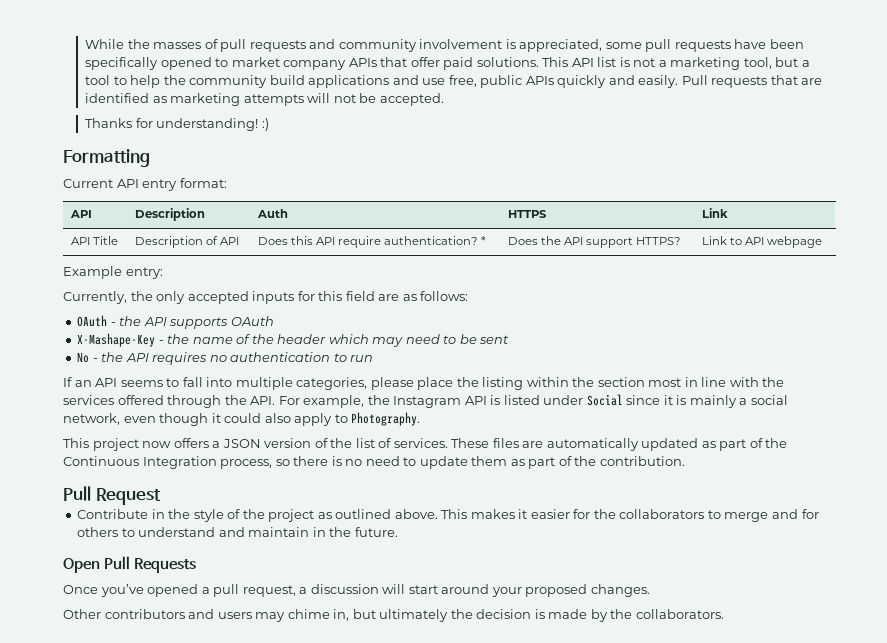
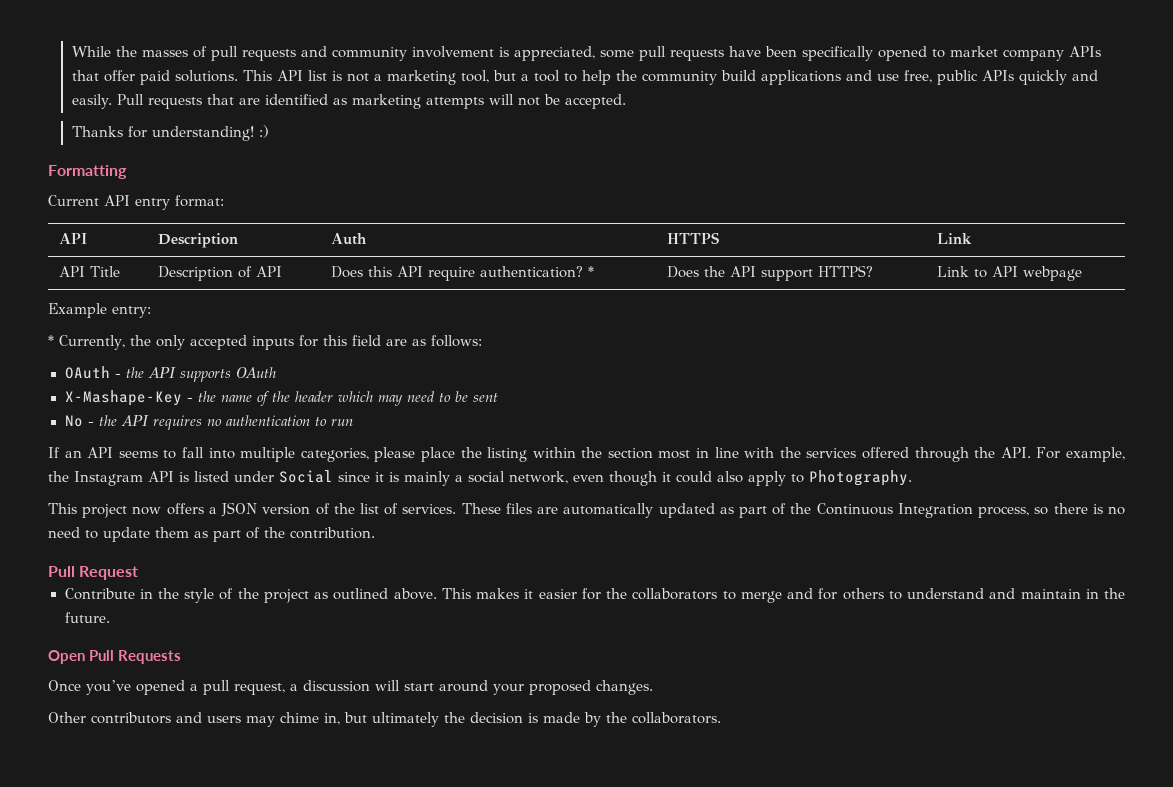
- Currently, the only accepted inputs for this field are as follows:
+ * Currently, the only accepted inputs for this field are as follows:

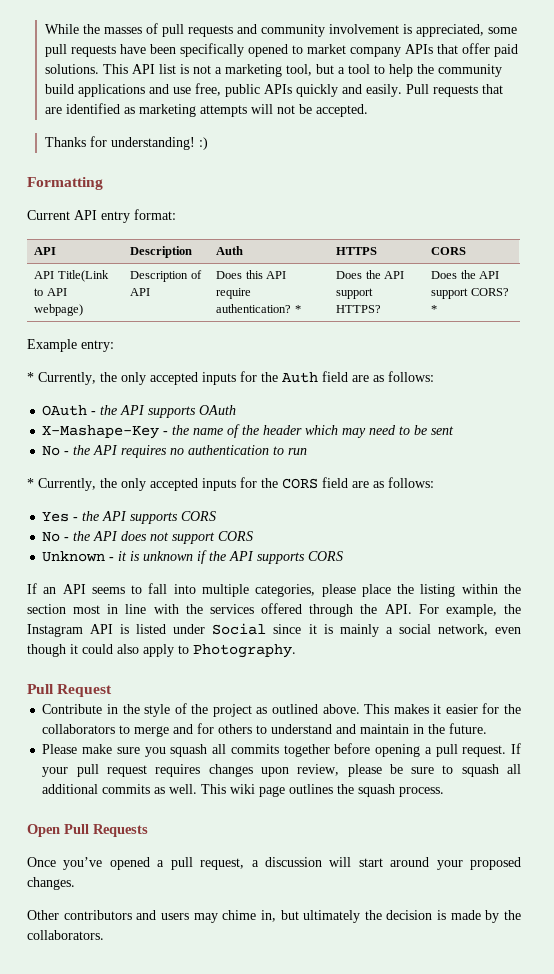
- API | Description | Auth | HTTPS | Link
- API Title | Description of API | Does this API require authentication? * | Does the API support HTTPS? | Link to API webpage
+ API | Description | Auth | HTTPS | CORS
+ API Title(Link to API webpage) | Description of API | Does this API require authentication? * | Does the API support HTTPS? | Does the API support CORS? *
- * Currently, the only accepted inputs for this field are as follows:
+ * Currently, the only accepted inputs for the Auth field are as follows:
+ * Currently, the only accepted inputs for the CORS field are as follows:
+ Yes - the API supports CORS
+ No - the API does not support CORS
+ Unknown - it is unknown if the API supports CORS
- This project now offers a JSON version of the list of services. These files are automatically updated as part of the Continuous Integration process, so there is no need to update them as part of the contribution.
+ Please make sure you squash all commits together before opening a pull request. If your pull request requires changes upon review, please be sure to squash all additional commits as well. This wiki page outlines the squash process.

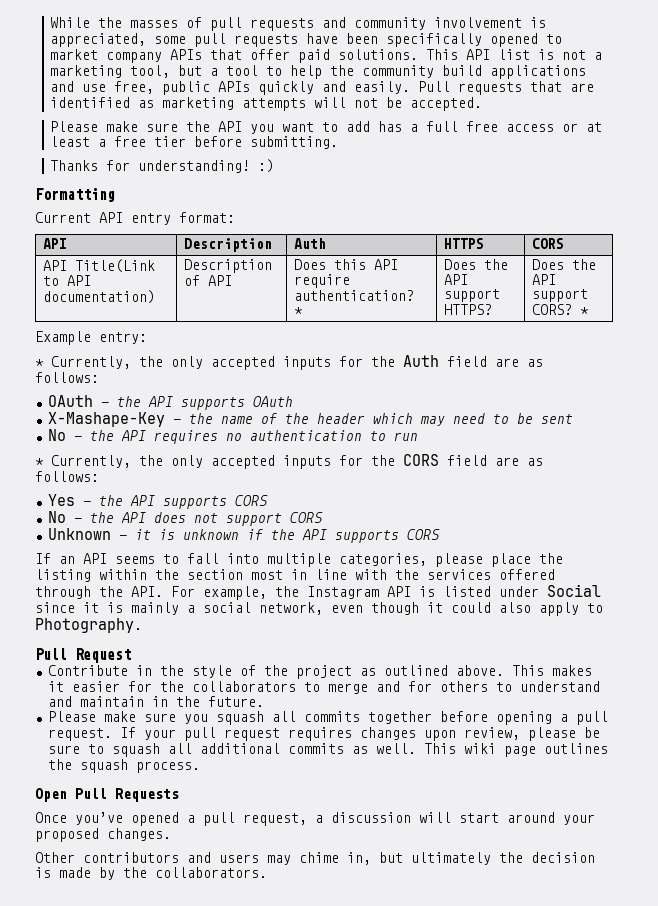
+ Please make sure the API you want to add has a full free access or at least a free tier before submitting.
- API Title(Link to API webpage) | Description of API | Does this API require authentication? * | Does the API support HTTPS? | Does the API support CORS? *
+ API Title(Link to API documentation) | Description of API | Does this API require authentication? * | Does the API support HTTPS? | Does the API support CORS? *

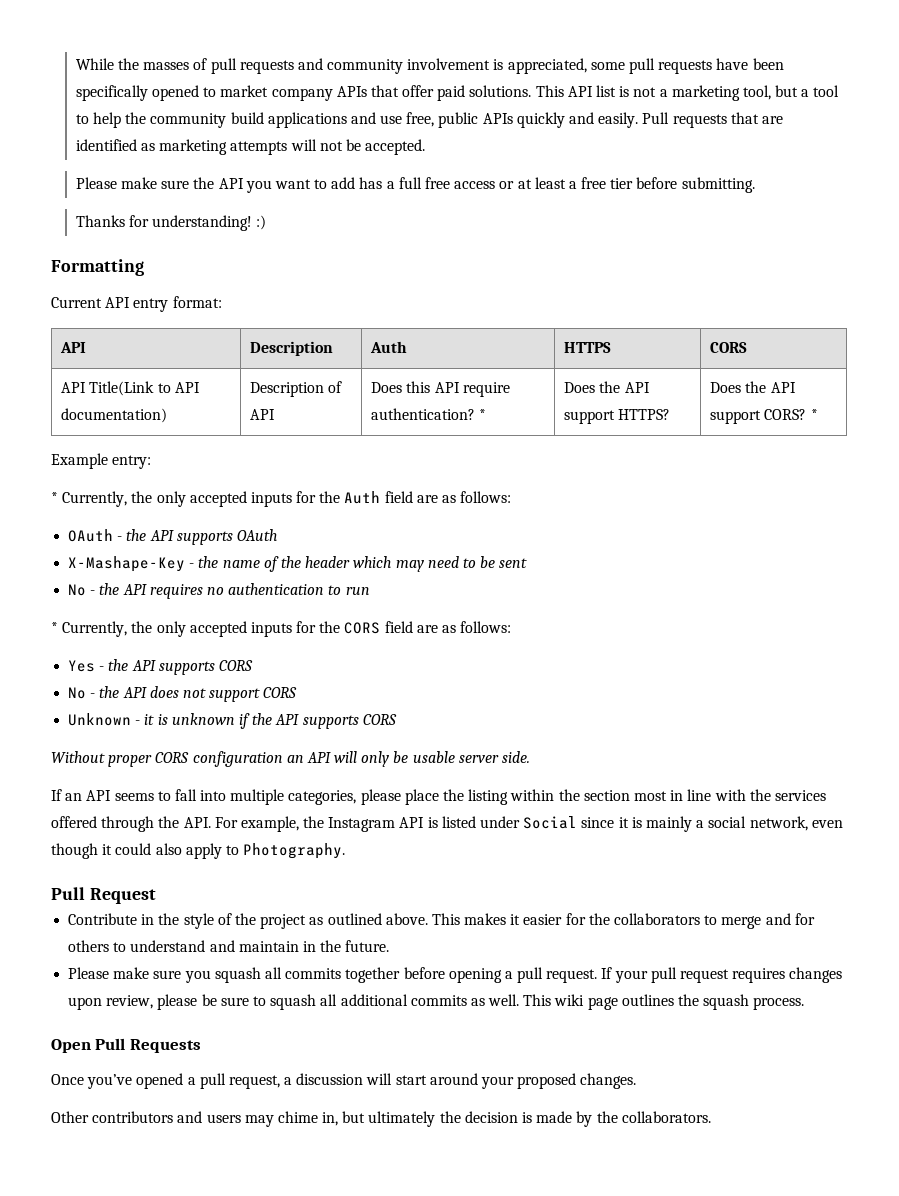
+ Without proper CORS configuration an API will only be usable server side.

